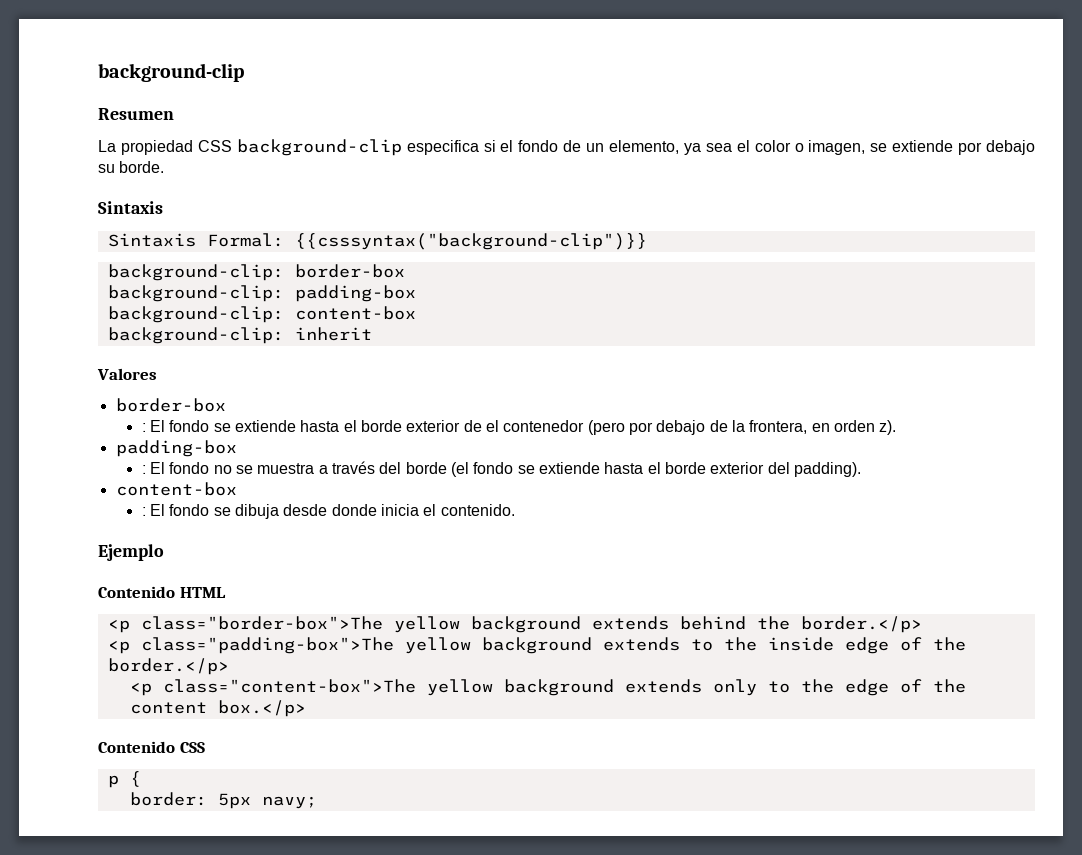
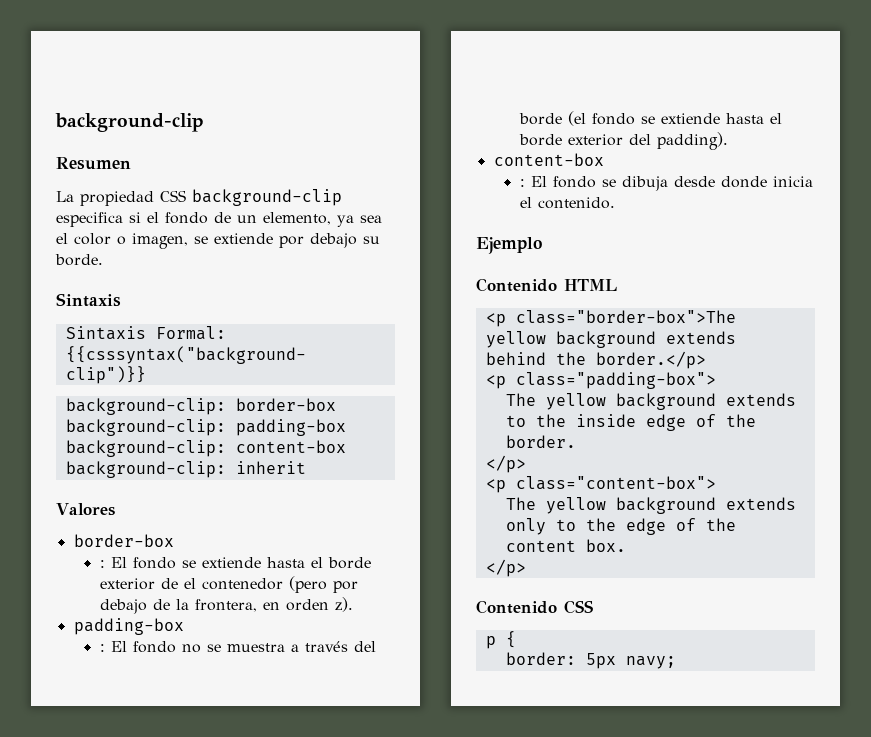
- <p class="padding-box">The yellow background extends to the inside edge of the border.</p>
- <p class="content-box">The yellow background extends only to the edge of the content box.</p>
+ <p class="padding-box">
+ The yellow background extends to the inside edge of the border.
+ </p>
+ <p class="content-box">
+ The yellow background extends only to the edge of the content box.
+ </p>

